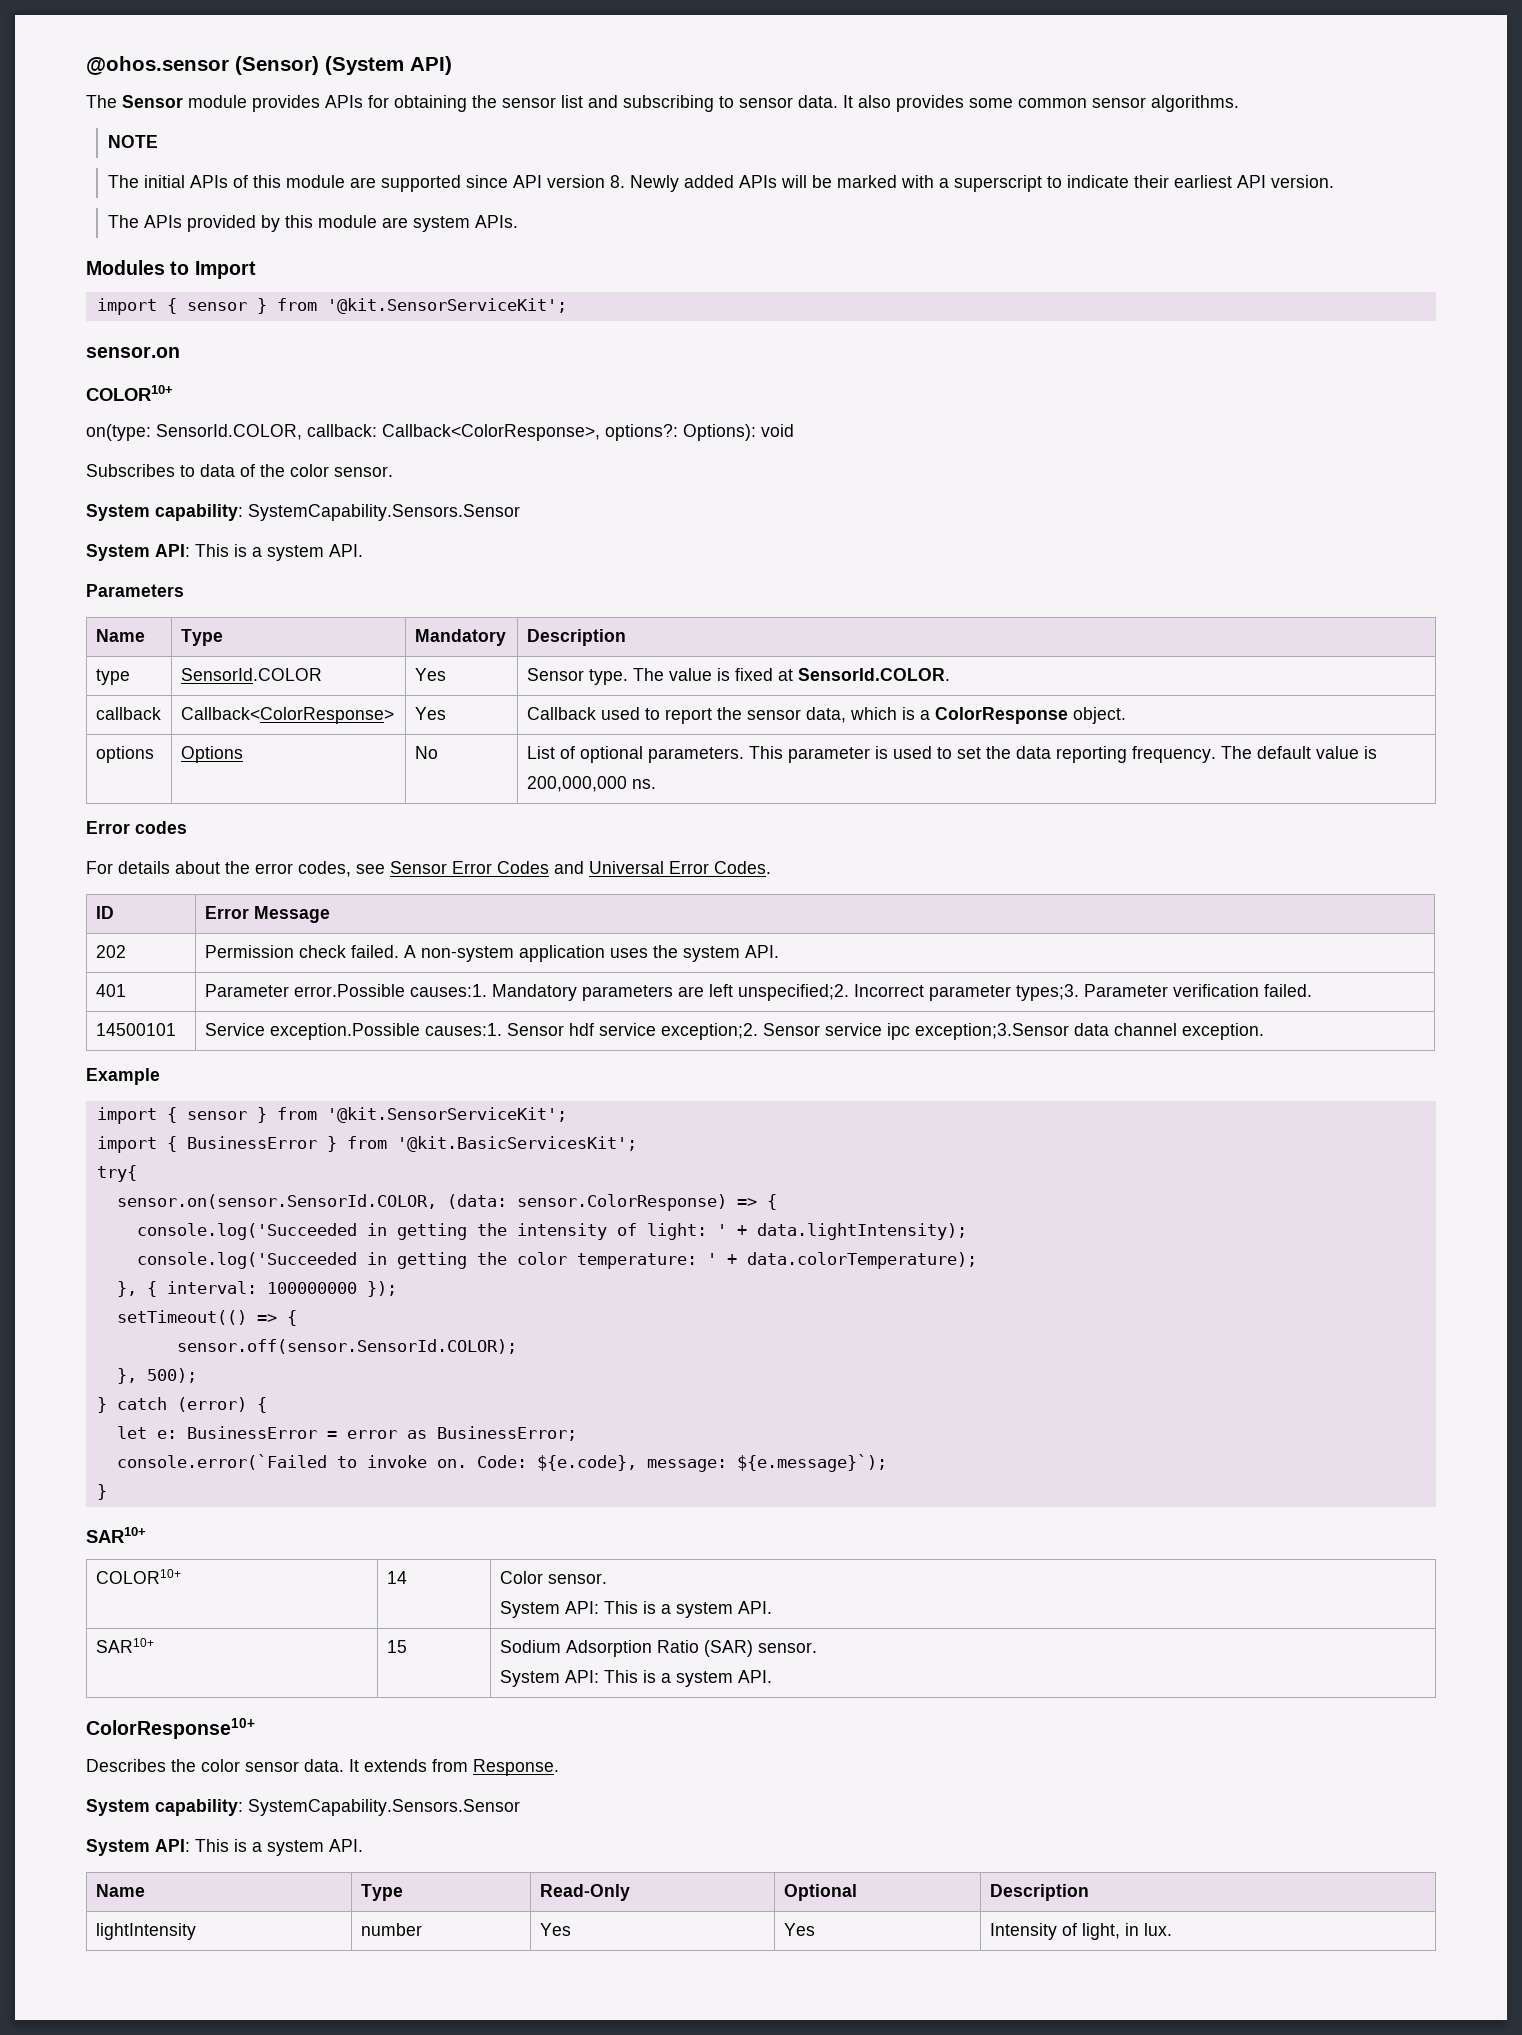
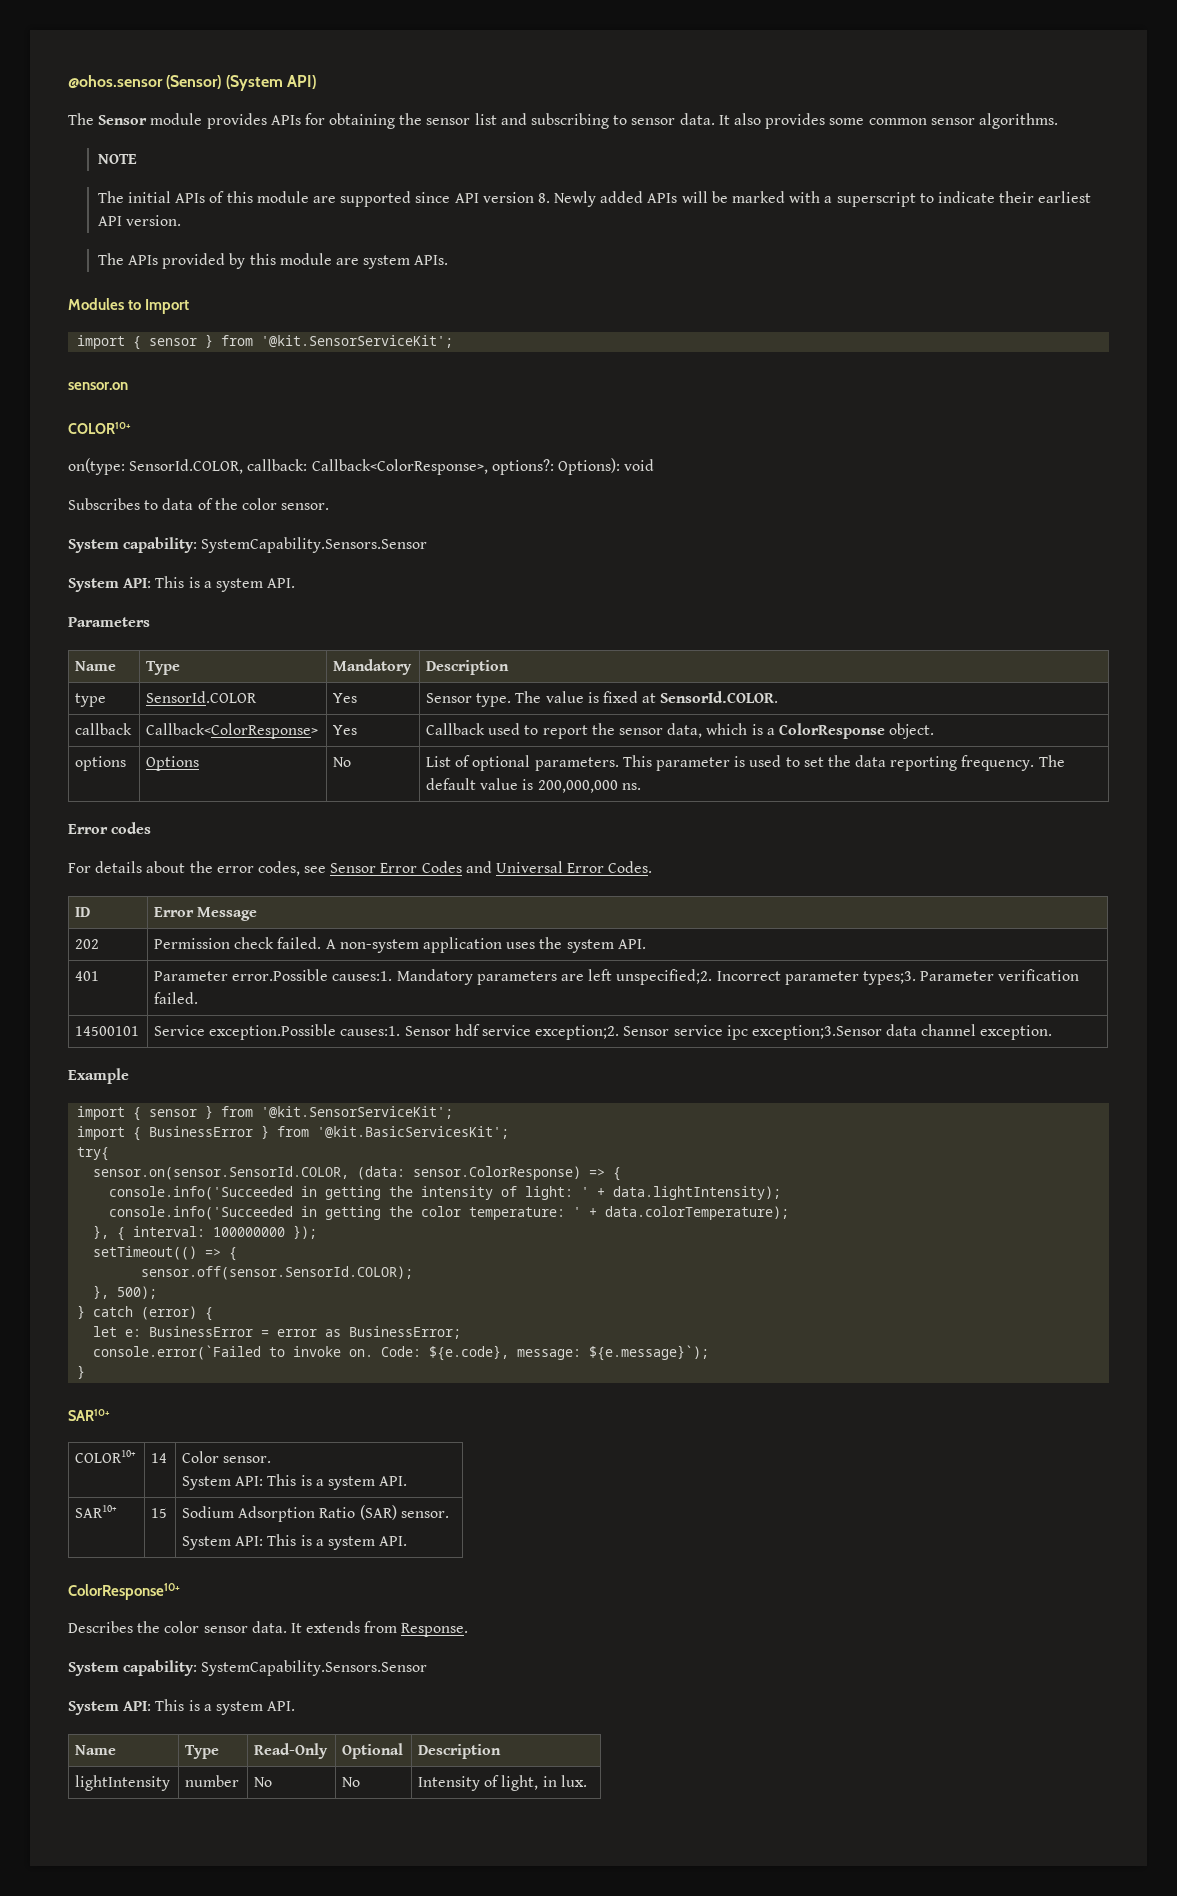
- console.log('Succeeded in getting the intensity of light: ' + data.lightIntensity);
+ console.info('Succeeded in getting the intensity of light: ' + data.lightIntensity);
- console.log('Succeeded in getting the color temperature: ' + data.colorTemperature);
+ console.info('Succeeded in getting the color temperature: ' + data.colorTemperature);
- lightIntensity | number | Yes | Yes | Intensity of light, in lux.
+ lightIntensity | number | No | No | Intensity of light, in lux.

